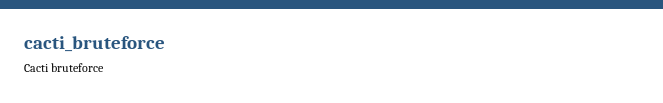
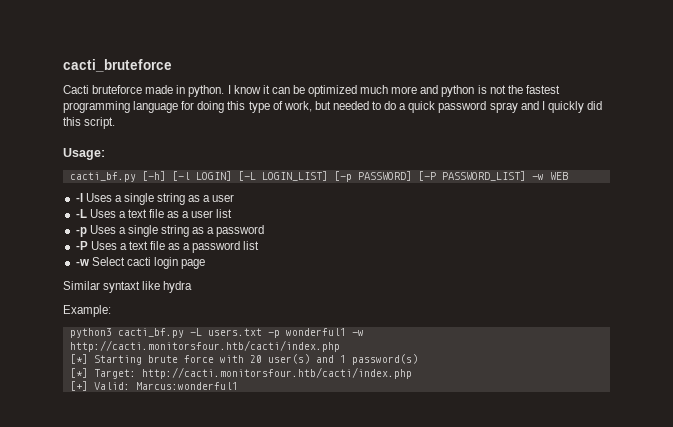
- Cacti bruteforce
+ Cacti bruteforce made in python. I know it can be optimized much more and python is not the fastest programming language for doing this type of work, but needed to do a quick password spray and I quickly did this script.
+ Usage:
+ cacti_bf.py [-h] [-l LOGIN] [-L LOGIN_LIST] [-p PASSWORD] [-P PASSWORD_LIST] -w WEB
+ -l Uses a single string as a user
+ -L Uses a text file as a user list
+ -p Uses a single string as a password
+ -P Uses a text file as a password list
+ -w Select cacti login page
+ Similar syntaxt like hydra
+ Example:
+ python3 cacti_bf.py -L users.txt -p wonderful1 -w http://cacti.monitorsfour.htb/cacti/index.php
+ [*] Starting brute force with 20 user(s) and 1 password(s)
+ [*] Target: http://cacti.monitorsfour.htb/cacti/index.php
+ [+] Valid: Marcus:wonderful1

